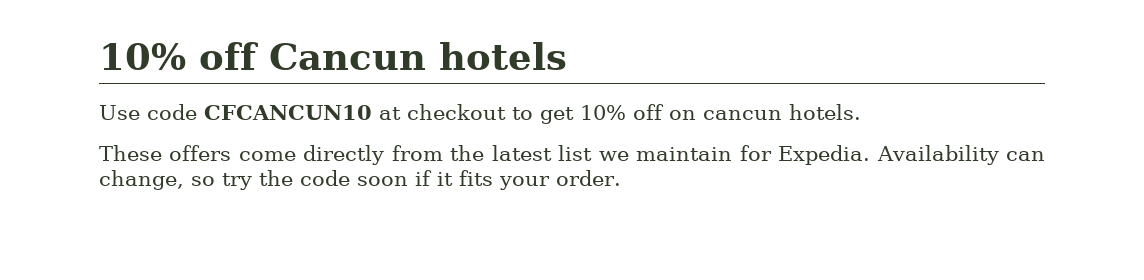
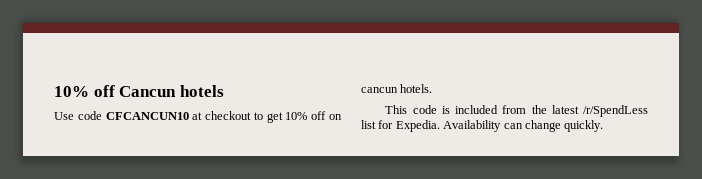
- These offers come directly from the latest list we maintain for Expedia. Availability can change, so try the code soon if it fits your order.
+ This code is included from the latest /r/SpendLess list for Expedia. Availability can change quickly.

